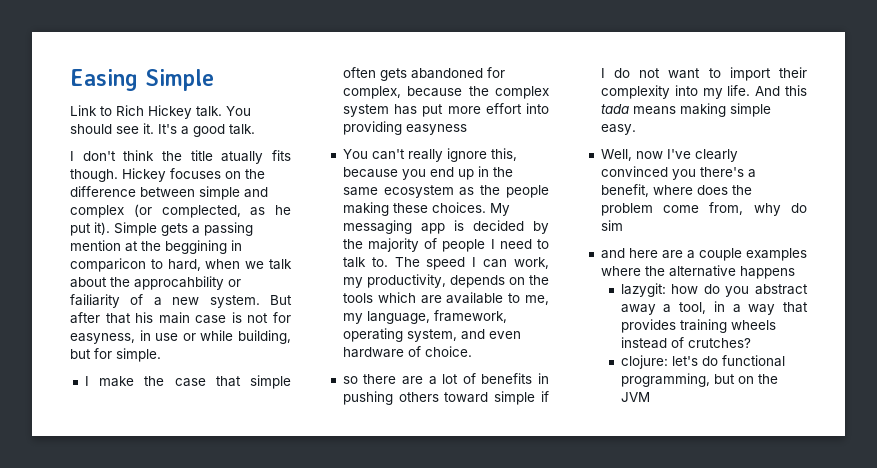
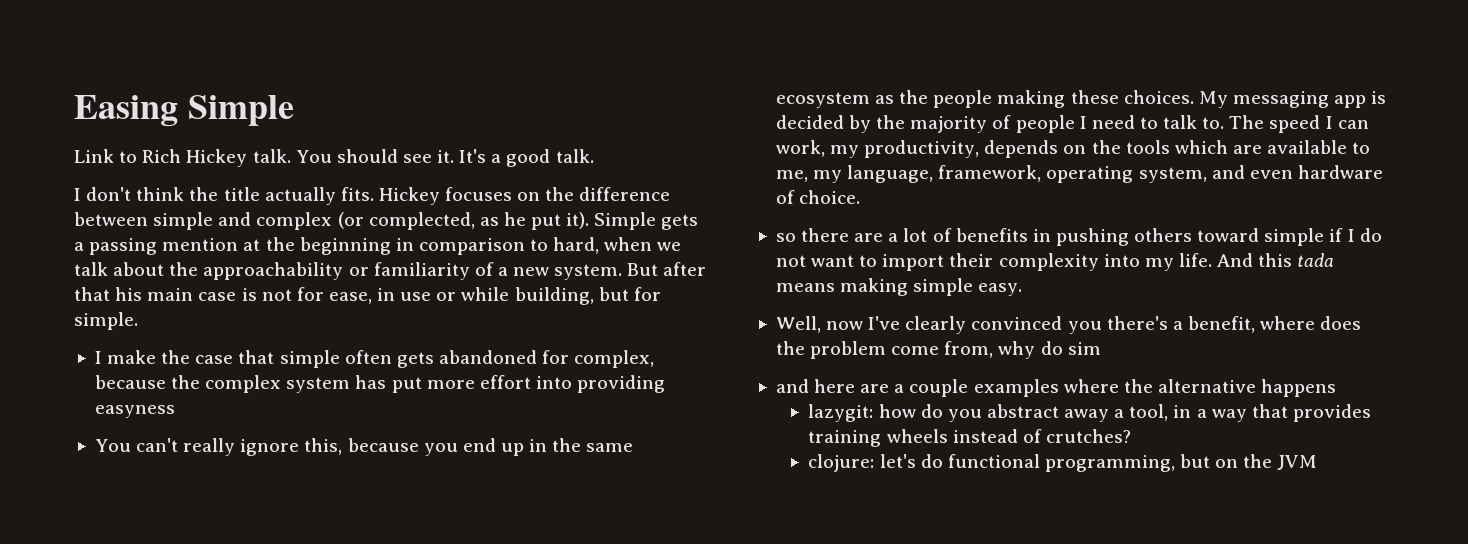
- I don't think the title atually fits though.
+ I don't think the title actually fits.
- Simple gets a passing mention at the beggining in comparicon to hard, when we talk about the approcahbility or failiarity of a new system.
+ Simple gets a passing mention at the beginning in comparison to hard, when we talk about the approachability or familiarity of a new system.
- But after that his main case is not for easyness, in use or while building, but for simple.
+ But after that his main case is not for ease, in use or while building, but for simple.

